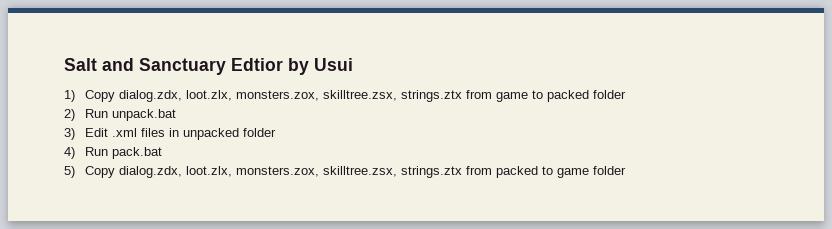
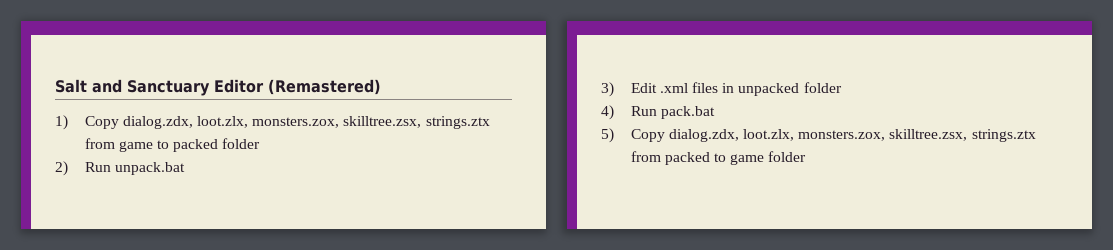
- Salt and Sanctuary Edtior by Usui
+ Salt and Sanctuary Editor (Remastered)

